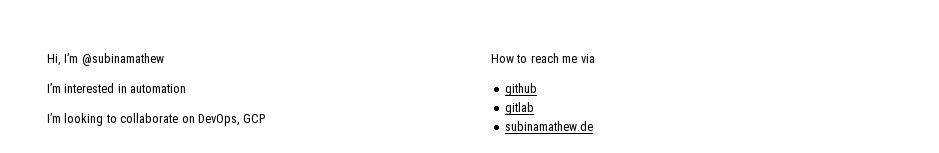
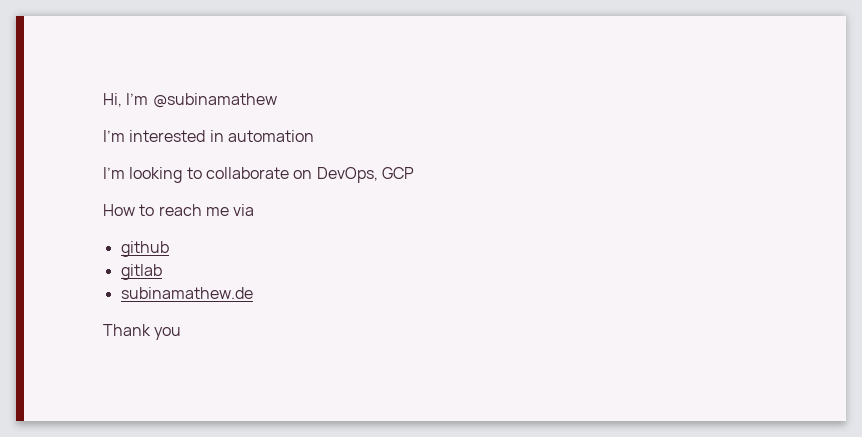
+ Thank you

